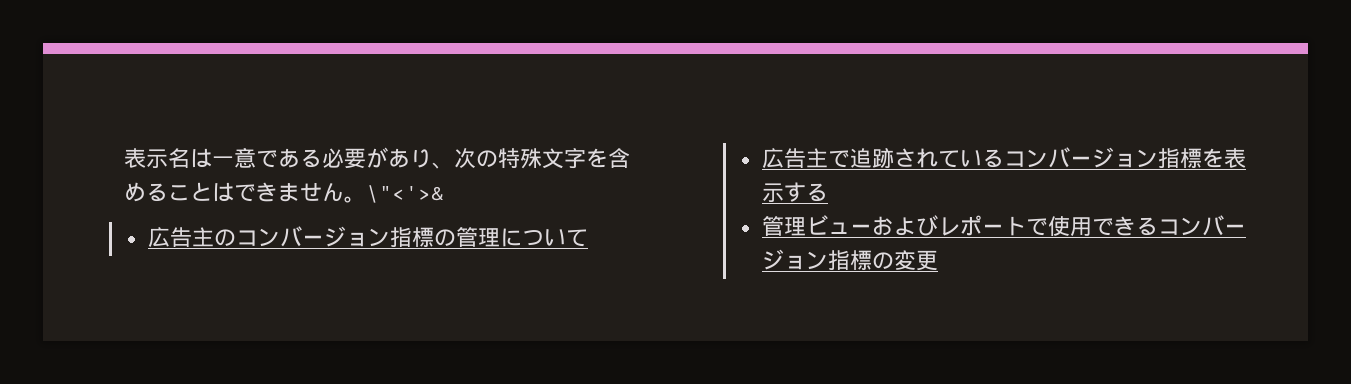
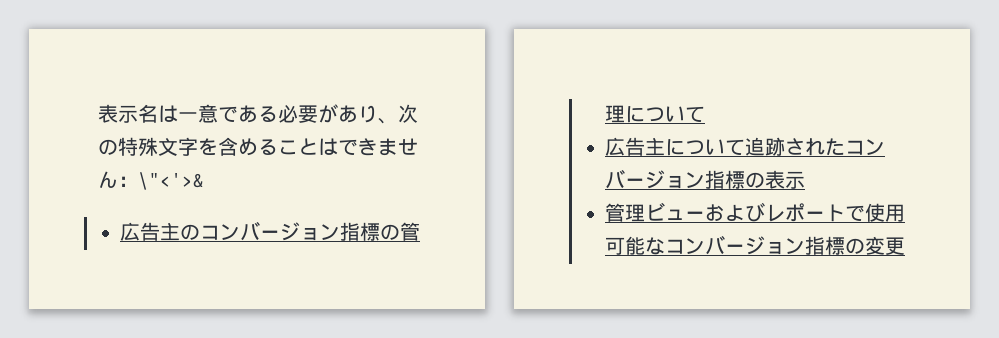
- 表示名は一意である必要があり、次の特殊文字を含めることはできません。\"<'>&
+ 表示名は一意である必要があり、次の特殊文字を含めることはできません：\"<'>&
- 広告主で追跡されているコンバージョン指標を表示する
+ 広告主について追跡されたコンバージョン指標の表示
- 管理ビューおよびレポートで使用できるコンバージョン指標の変更
+ 管理ビューおよびレポートで使用可能なコンバージョン指標の変更

